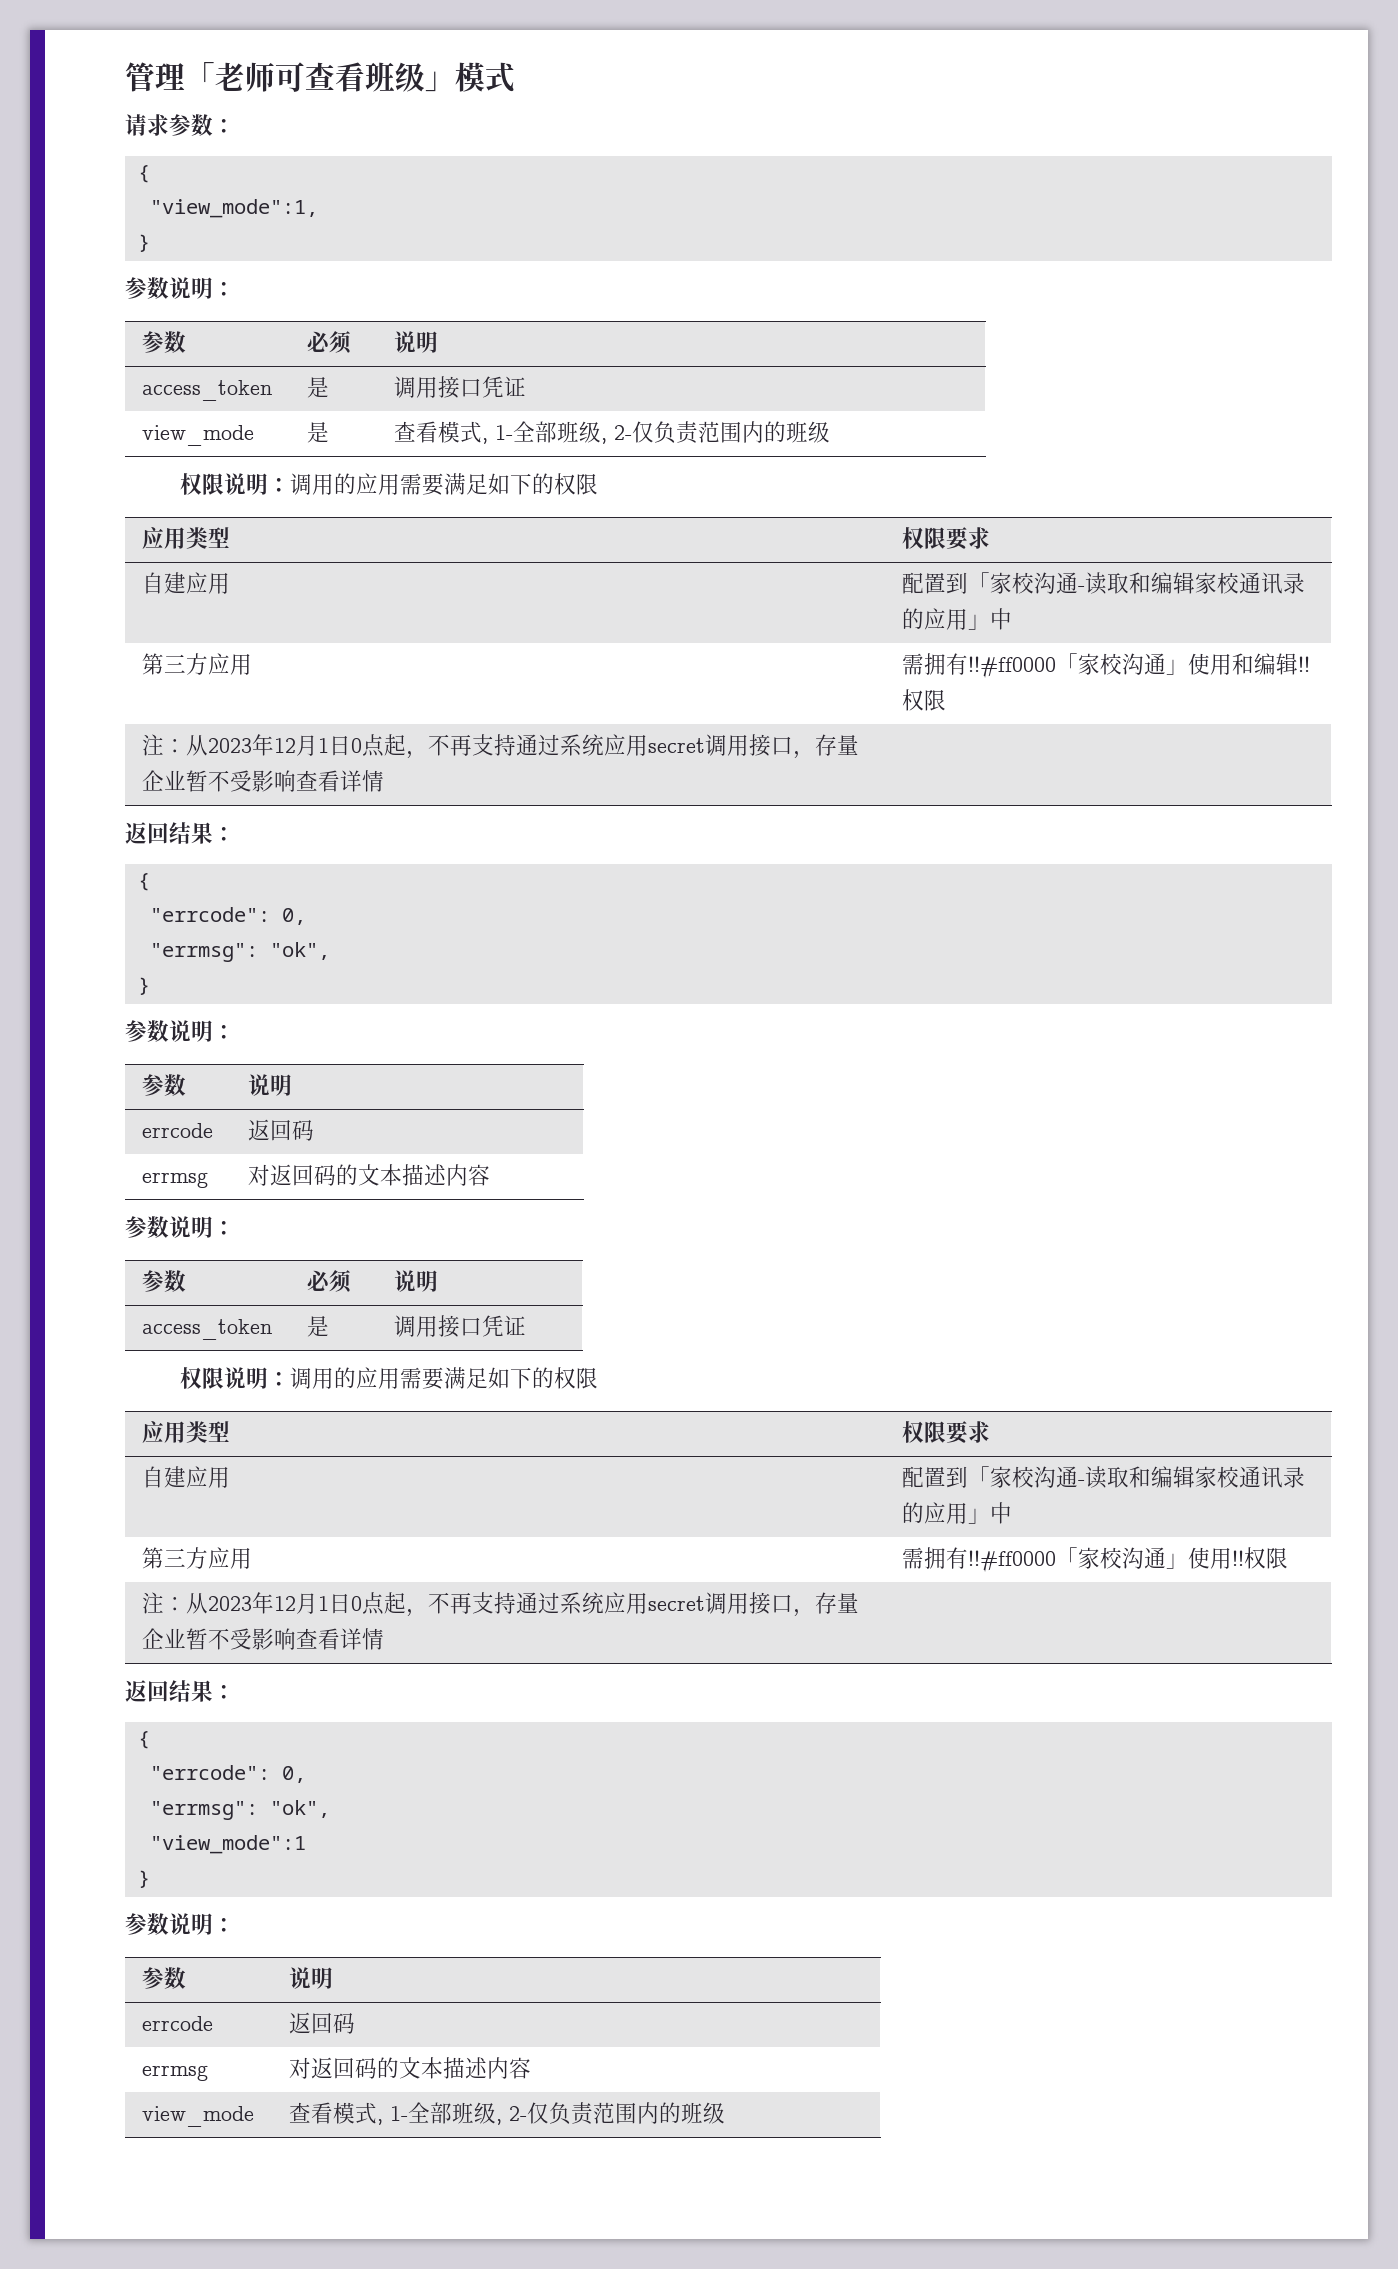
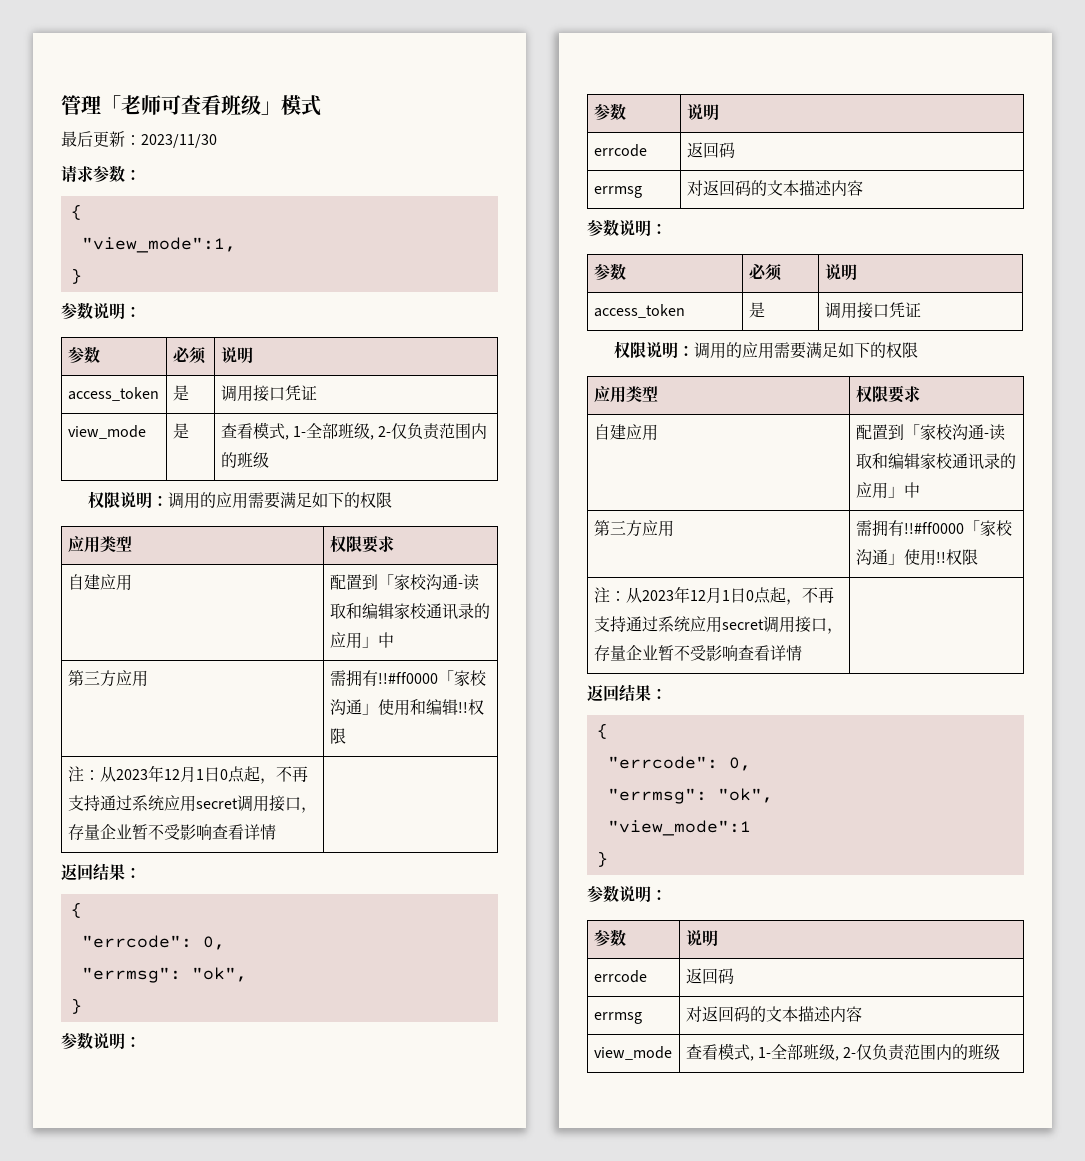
+ 最后更新：2023/11/30

